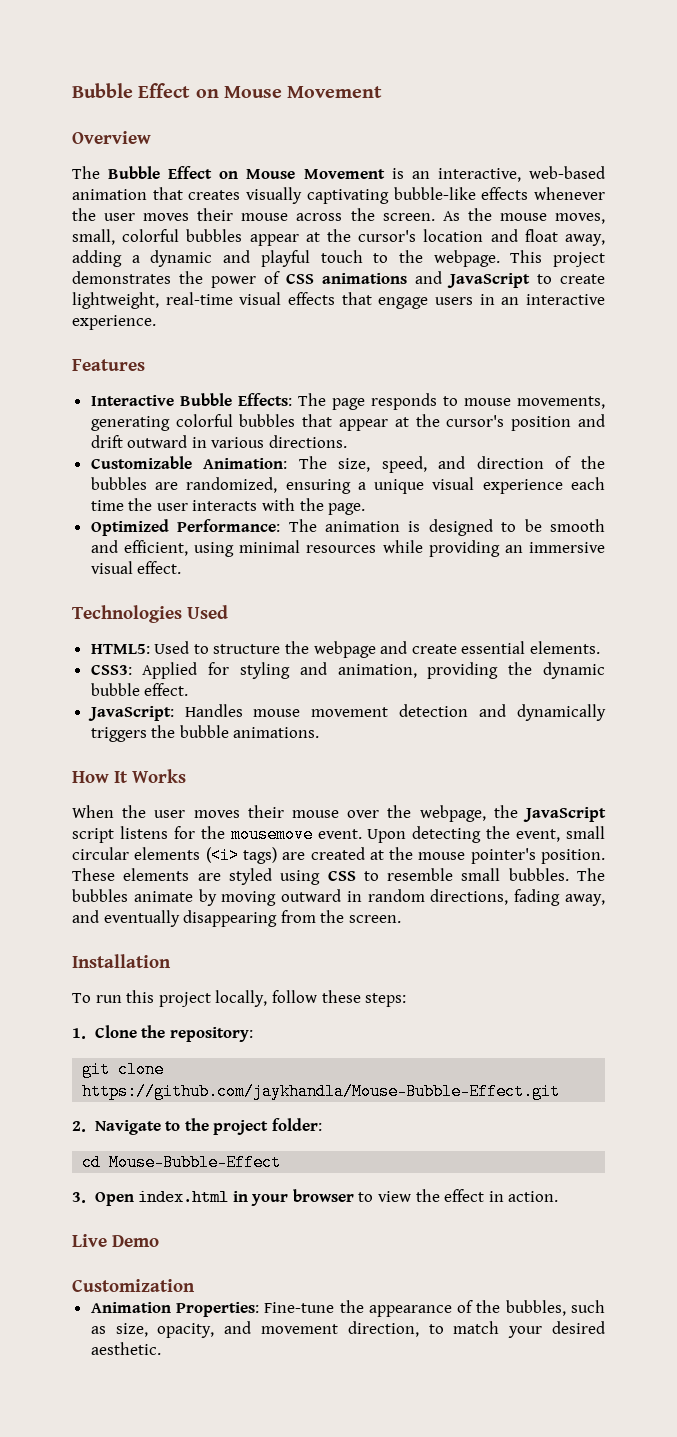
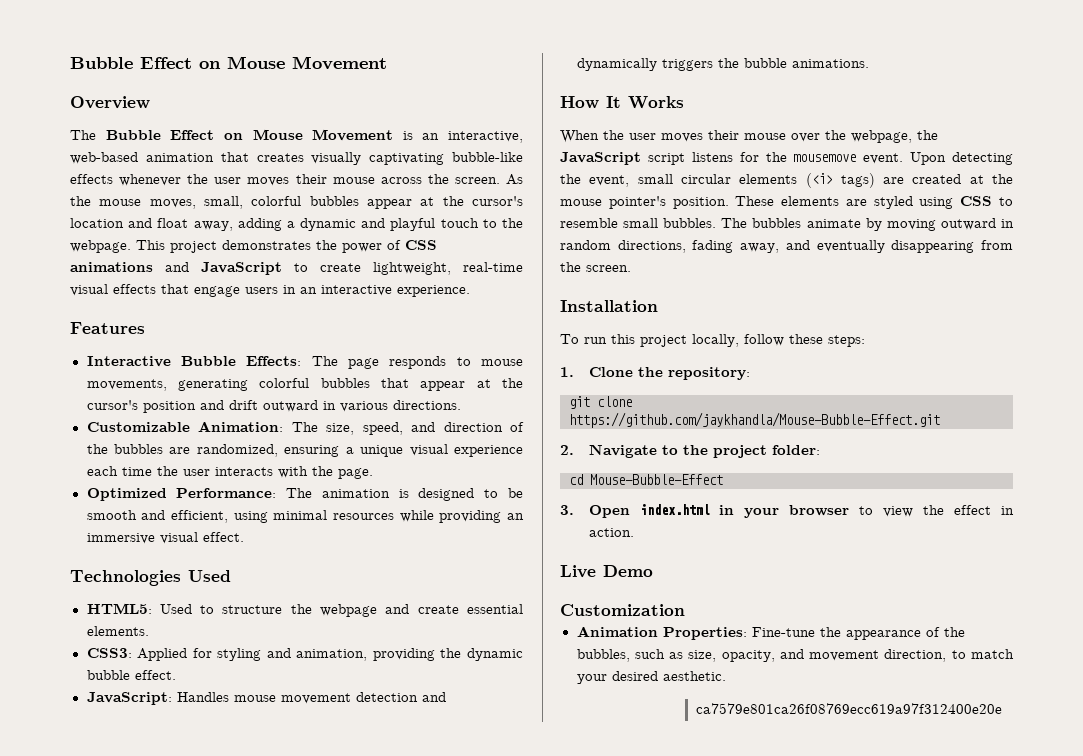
+ ca7579e801ca26f08769ecc619a97f312400e20e

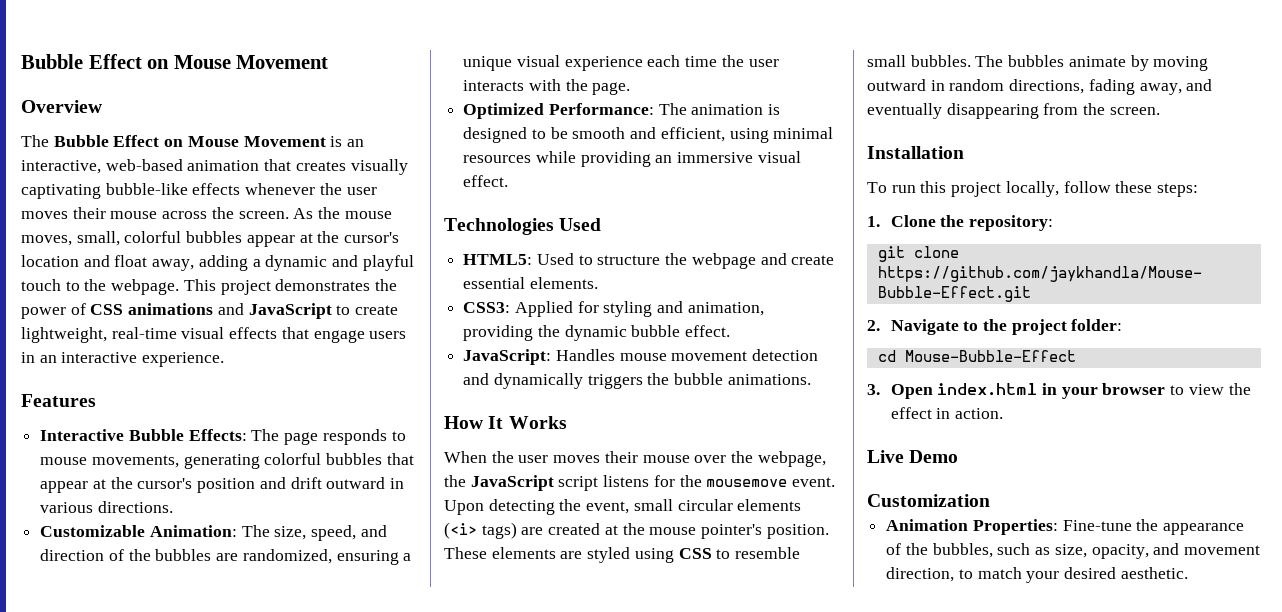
- ca7579e801ca26f08769ecc619a97f312400e20e

